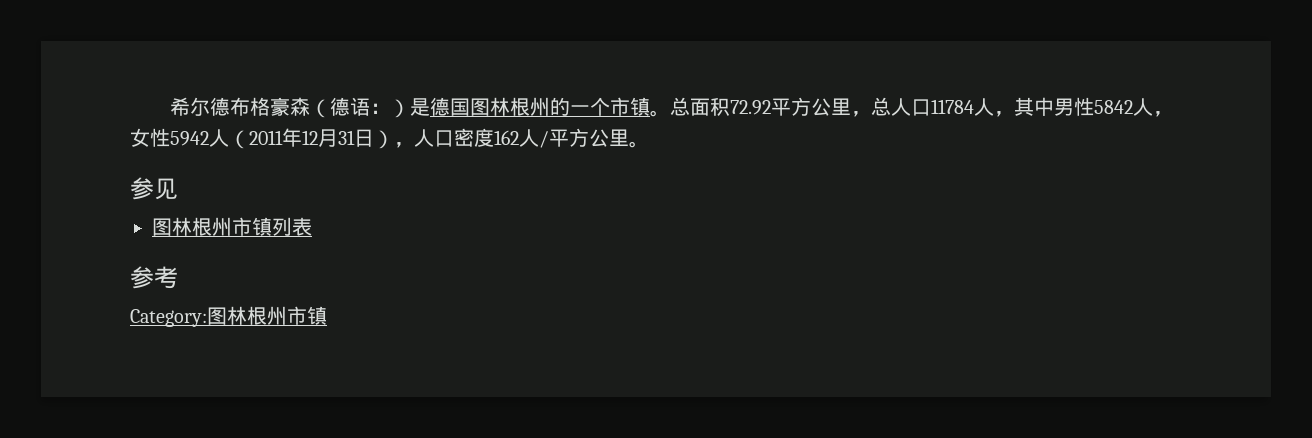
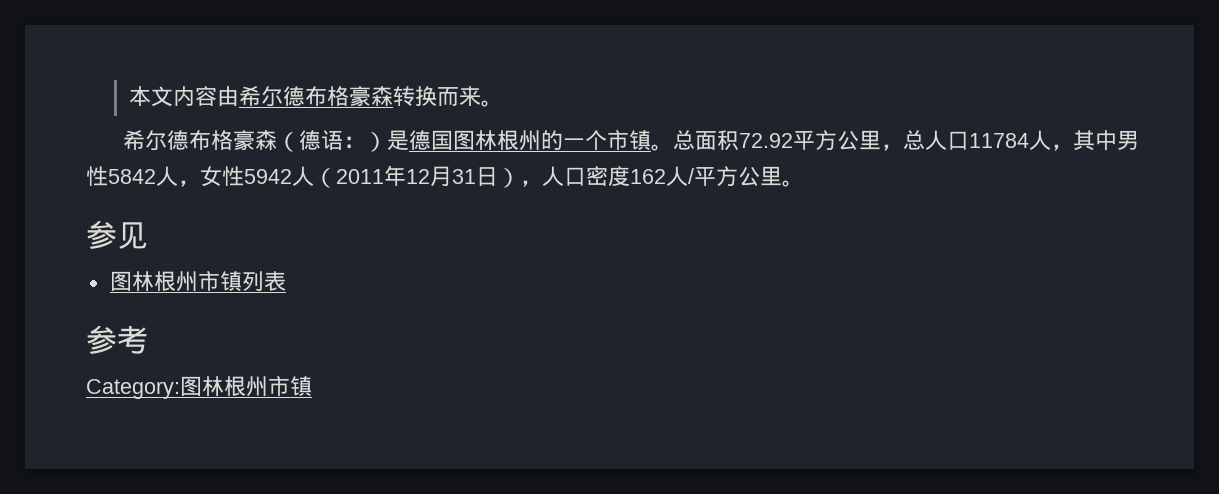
+ 本文内容由希尔德布格豪森转换而来。

